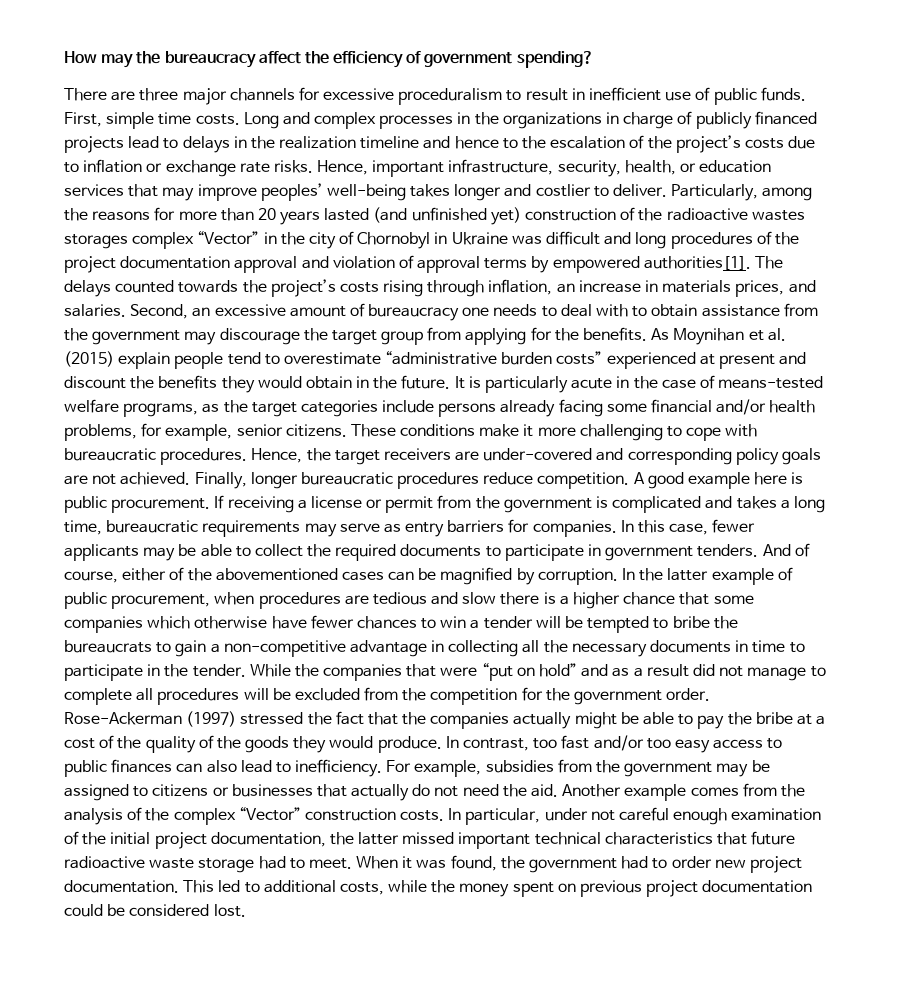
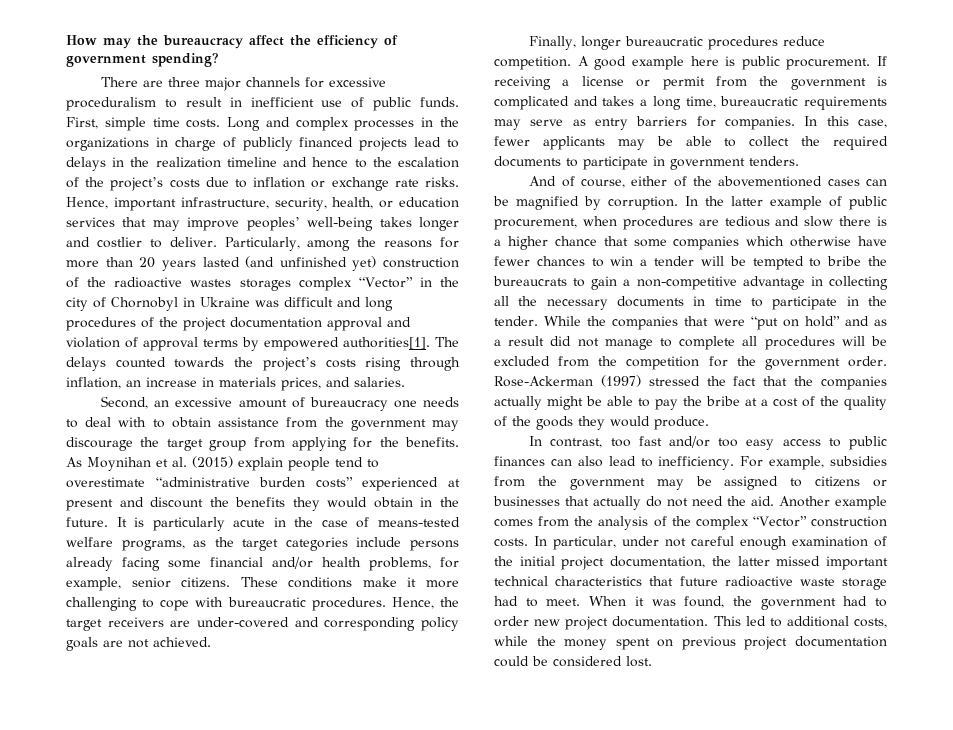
- The delays counted towards the project’s costs rising through inflation, an increase in materials prices, and salaries. Second, an excessive amount of bureaucracy one needs to deal with to obtain assistance from the government may discourage the target group from applying for the benefits.
+ The delays counted towards the project’s costs rising through inflation, an increase in materials prices, and salaries.
+ Second, an excessive amount of bureaucracy one needs to deal with to obtain assistance from the government may discourage the target group from applying for the benefits.
- Hence, the target receivers are under-covered and corresponding policy goals are not achieved. Finally, longer bureaucratic procedures reduce competition.
+ Hence, the target receivers are under-covered and corresponding policy goals are not achieved.
+ Finally, longer bureaucratic procedures reduce competition.
- In this case, fewer applicants may be able to collect the required documents to participate in government tenders. And of course, either of the abovementioned cases can be magnified by corruption.
+ In this case, fewer applicants may be able to collect the required documents to participate in government tenders.
+ And of course, either of the abovementioned cases can be magnified by corruption.
- Rose-Ackerman (1997) stressed the fact that the companies actually might be able to pay the bribe at a cost of the quality of the goods they would produce. In contrast, too fast and/or too easy access to public finances can also lead to inefficiency.
+ Rose-Ackerman (1997) stressed the fact that the companies actually might be able to pay the bribe at a cost of the quality of the goods they would produce.
+ In contrast, too fast and/or too easy access to public finances can also lead to inefficiency.

